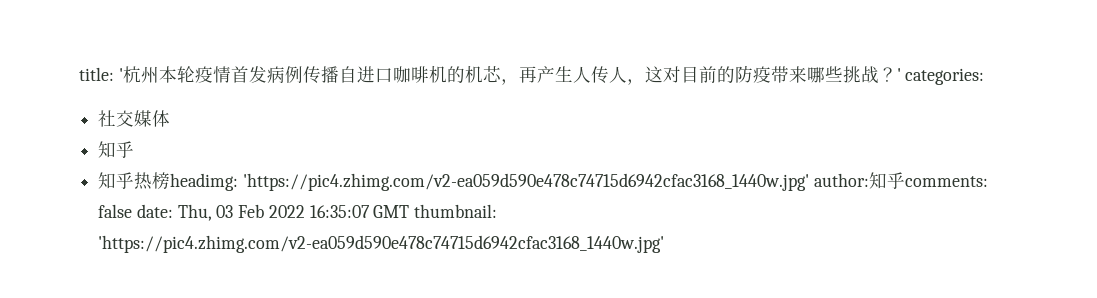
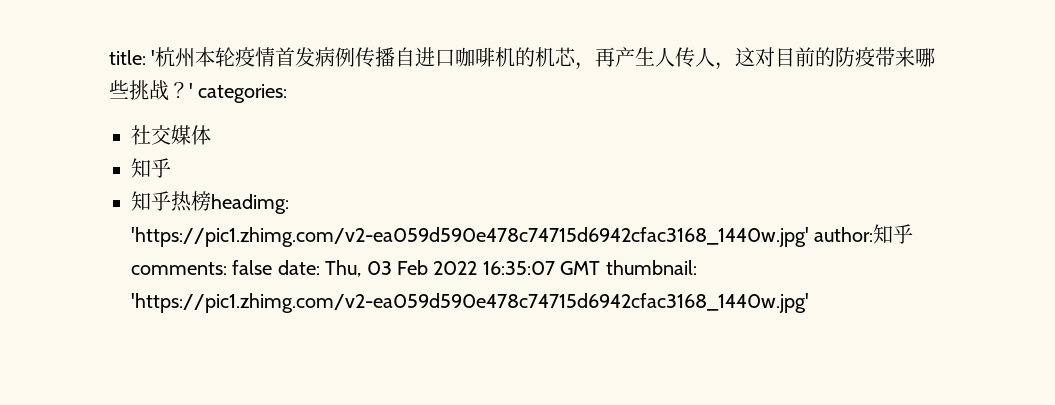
- 知乎热榜headimg: 'https://pic4.zhimg.com/v2-ea059d590e478c74715d6942cfac3168_1440w.jpg' author:知乎comments: false date: Thu, 03 Feb 2022 16:35:07 GMT thumbnail: 'https://pic4.zhimg.com/v2-ea059d590e478c74715d6942cfac3168_1440w.jpg'
+ 知乎热榜headimg: 'https://pic1.zhimg.com/v2-ea059d590e478c74715d6942cfac3168_1440w.jpg' author:知乎comments: false date: Thu, 03 Feb 2022 16:35:07 GMT thumbnail: 'https://pic1.zhimg.com/v2-ea059d590e478c74715d6942cfac3168_1440w.jpg'

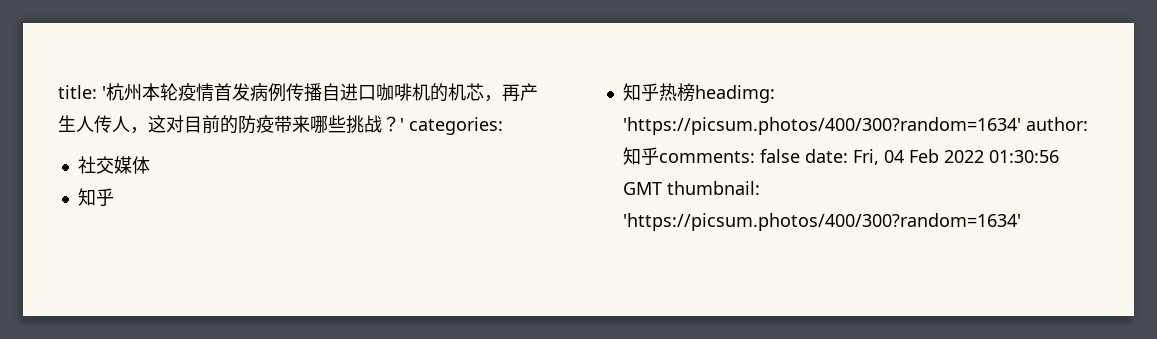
- 知乎热榜headimg: 'https://pic1.zhimg.com/v2-ea059d590e478c74715d6942cfac3168_1440w.jpg' author:知乎comments: false date: Thu, 03 Feb 2022 16:35:07 GMT thumbnail: 'https://pic1.zhimg.com/v2-ea059d590e478c74715d6942cfac3168_1440w.jpg'
+ 知乎热榜headimg: 'https://picsum.photos/400/300?random=1634' author:知乎comments: false date: Fri, 04 Feb 2022 01:30:56 GMT thumbnail: 'https://picsum.photos/400/300?random=1634'

